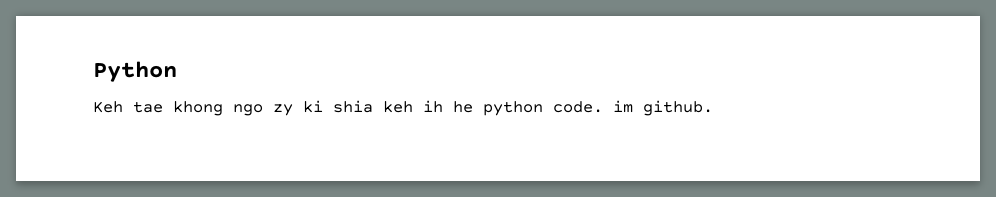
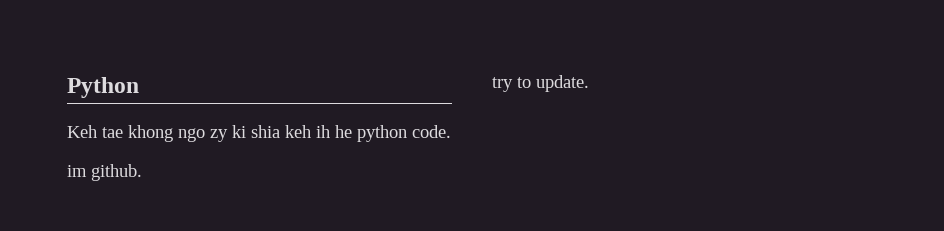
- Keh tae khong ngo zy ki shia keh ih he python code. im github.
+ Keh tae khong ngo zy ki shia keh ih he python code.
+ im github.
+ try to update.

